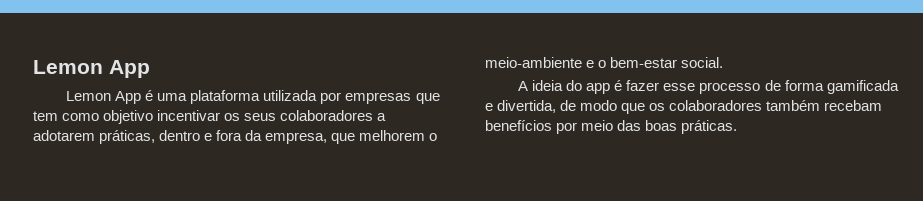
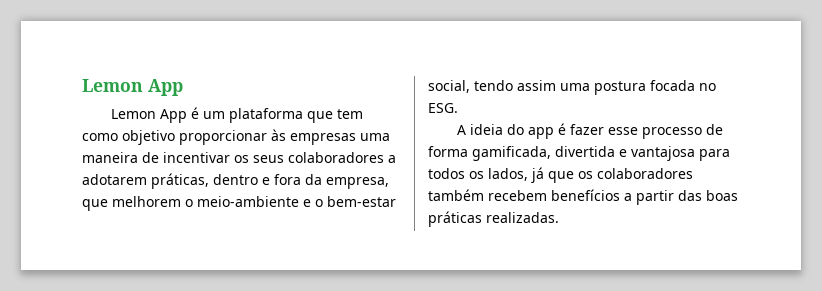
- Lemon App é uma plataforma utilizada por empresas que tem como objetivo incentivar os seus colaboradores a adotarem práticas, dentro e fora da empresa, que melhorem o meio-ambiente e o bem-estar social.
+ Lemon App é um plataforma que tem como objetivo proporcionar às empresas uma maneira de incentivar os seus colaboradores a adotarem práticas, dentro e fora da empresa, que melhorem o meio-ambiente e o bem-estar social, tendo assim uma postura focada no ESG.
- A ideia do app é fazer esse processo de forma gamificada e divertida, de modo que os colaboradores também recebam benefícios por meio das boas práticas.
+ A ideia do app é fazer esse processo de forma gamificada, divertida e vantajosa para todos os lados, já que os colaboradores também recebem benefícios a partir das boas práticas realizadas.

